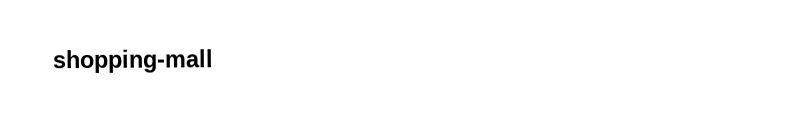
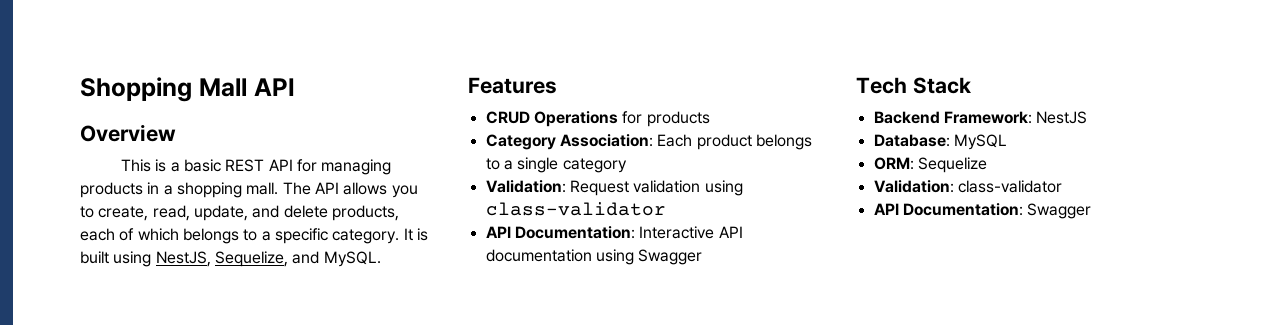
- shopping-mall
+ Shopping Mall API
+ Overview
+ This is a basic REST API for managing products in a shopping mall. The API allows you to create, read, update, and delete products, each of which belongs to a specific category. It is built using NestJS, Sequelize, and MySQL.
+ Features
+ CRUD Operations for products
+ Category Association: Each product belongs to a single category
+ Validation: Request validation using class-validator
+ API Documentation: Interactive API documentation using Swagger
+ Tech Stack
+ Backend Framework: NestJS
+ Database: MySQL
+ ORM: Sequelize
+ Validation: class-validator
+ API Documentation: Swagger

